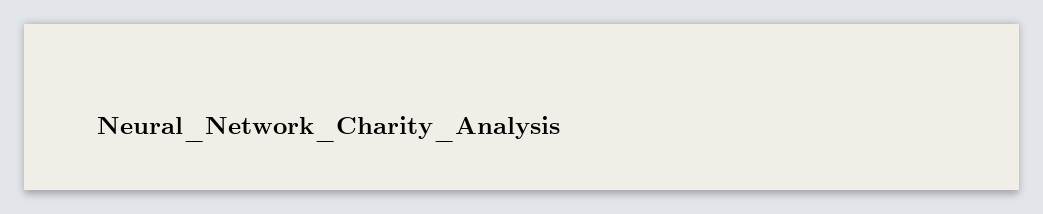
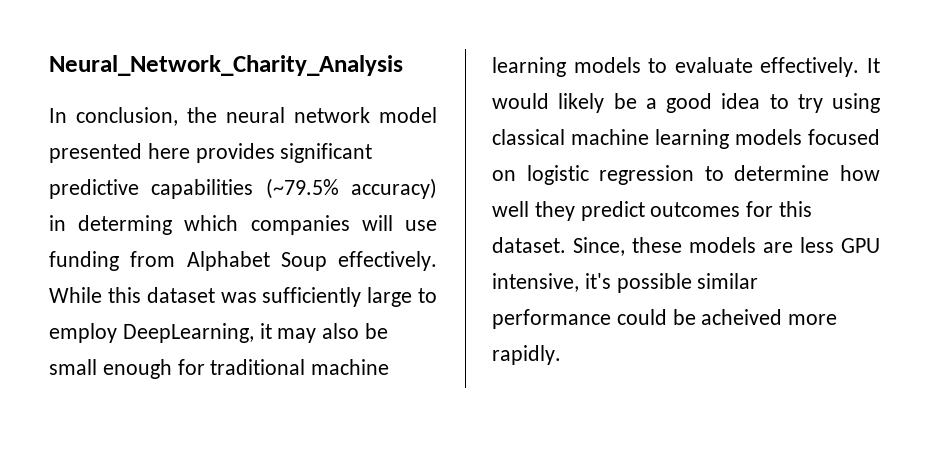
+ In conclusion, the neural network model presented here provides significant predictive capabilities (~79.5% accuracy) in determing which companies will use funding from Alphabet Soup effectively. While this dataset was sufficiently large to employ DeepLearning, it may also be small enough for traditional machine learning models to evaluate effectively. It would likely be a good idea to try using classical machine learning models focused on logistic regression to determine how well they predict outcomes for this dataset. Since, these models are less GPU intensive, it's possible similar performance could be acheived more rapidly.

